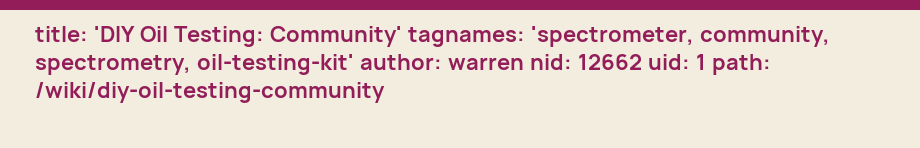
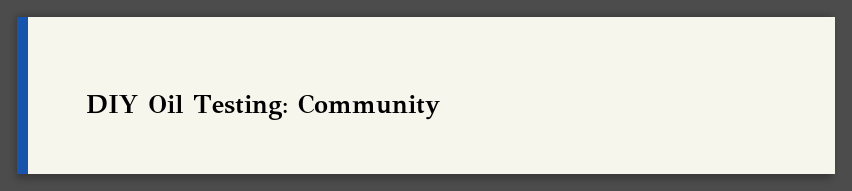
- title: 'DIY Oil Testing: Community' tagnames: 'spectrometer, community, spectrometry, oil-testing-kit' author: warren nid: 12662 uid: 1 path: /wiki/diy-oil-testing-community
+ DIY Oil Testing: Community

